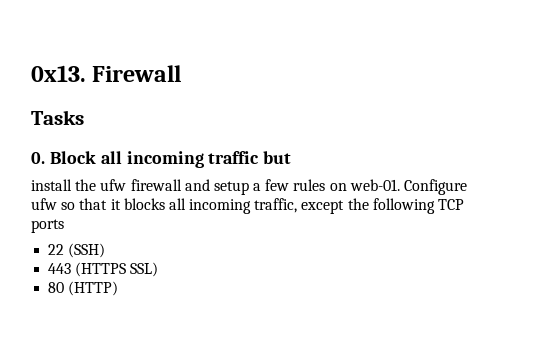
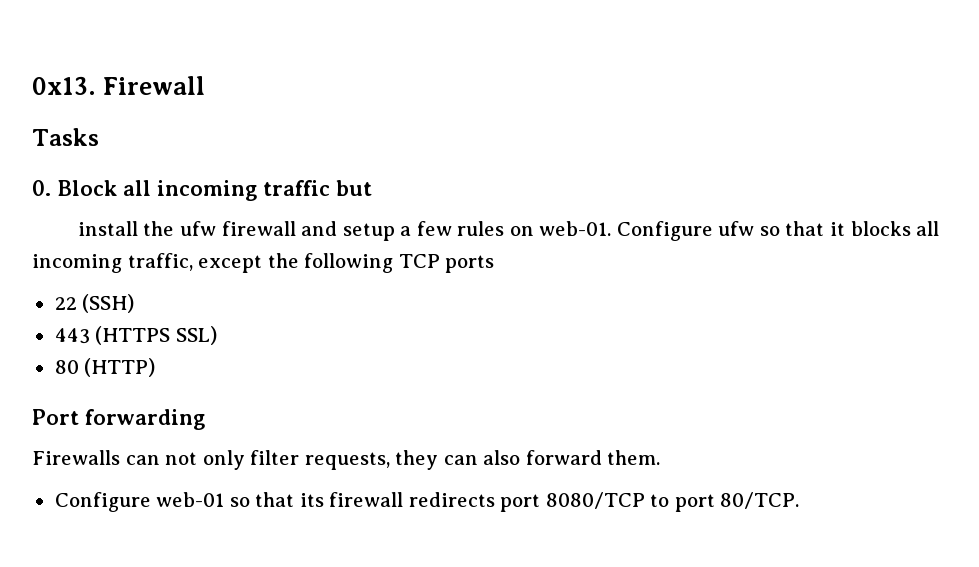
+ Port forwarding
+ Firewalls can not only filter requests, they can also forward them.
+ Configure web-01 so that its firewall redirects port 8080/TCP to port 80/TCP.

